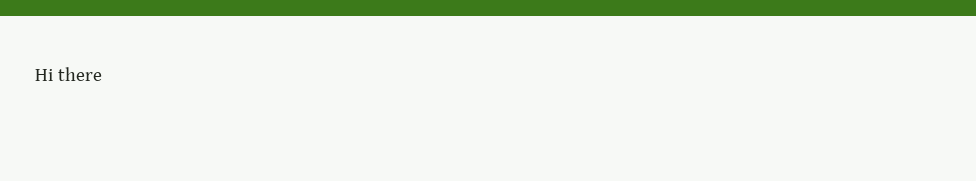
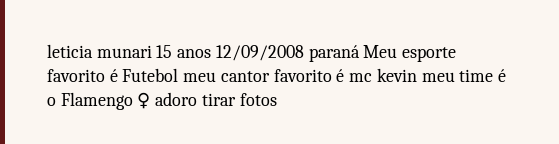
- Hi there
+ leticia munari 15 anos 12/09/2008 paraná Meu esporte favorito é Futebol meu cantor favorito é mc kevin meu time é o Flamengo ♀ adoro tirar fotos

